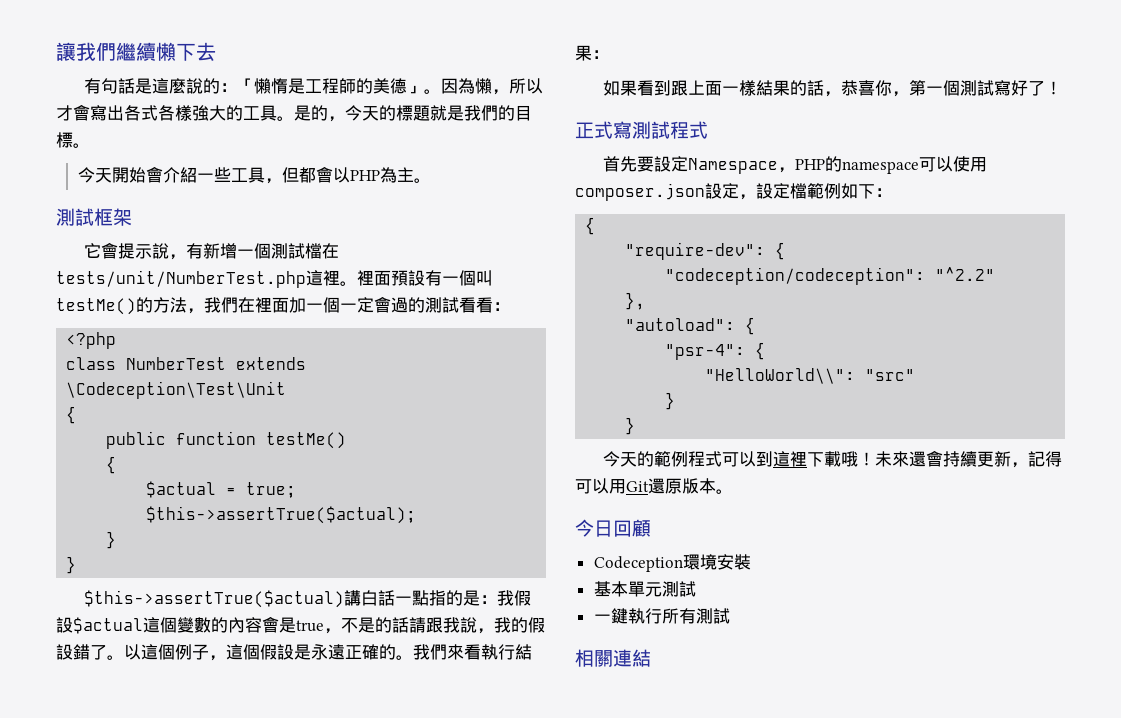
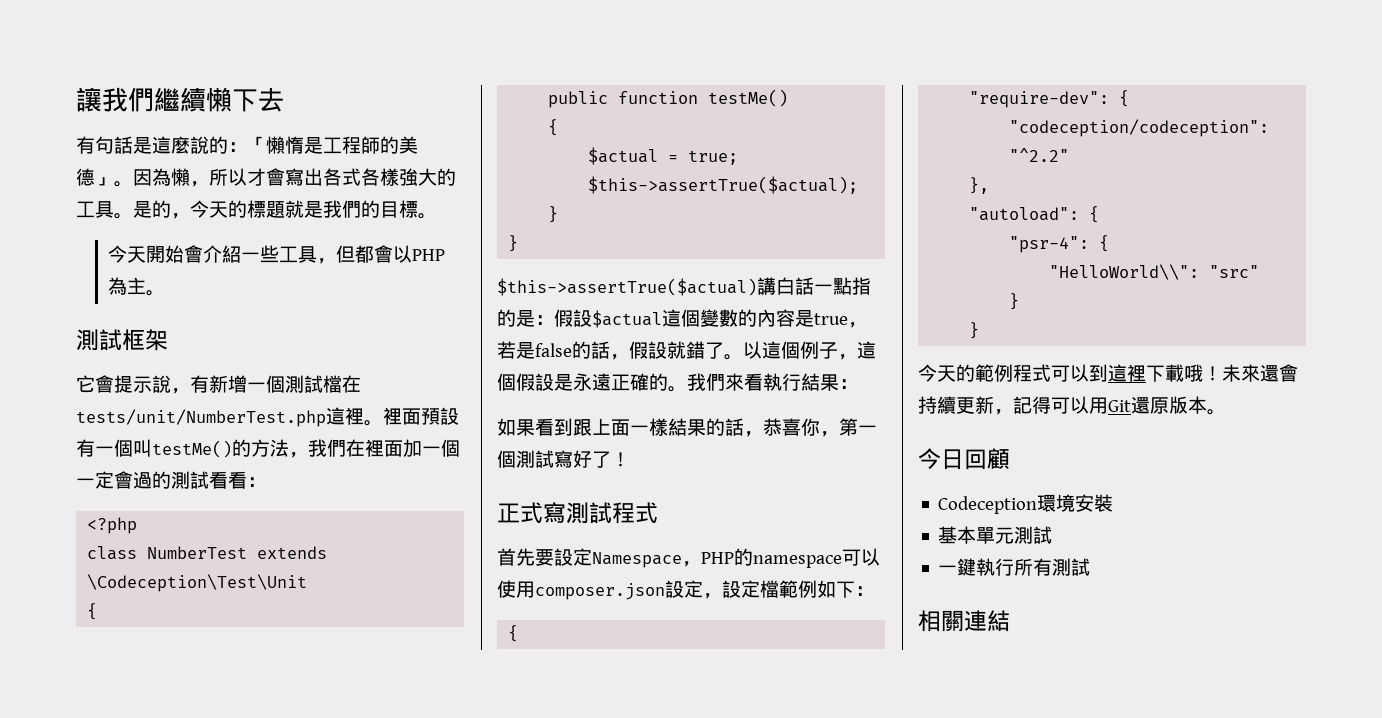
- $this->assertTrue($actual)講白話一點指的是：我假設$actual這個變數的內容會是true，不是的話請跟我說，我的假設錯了。
+ $this->assertTrue($actual)講白話一點指的是：假設$actual這個變數的內容是true，若是false的話，假設就錯了。

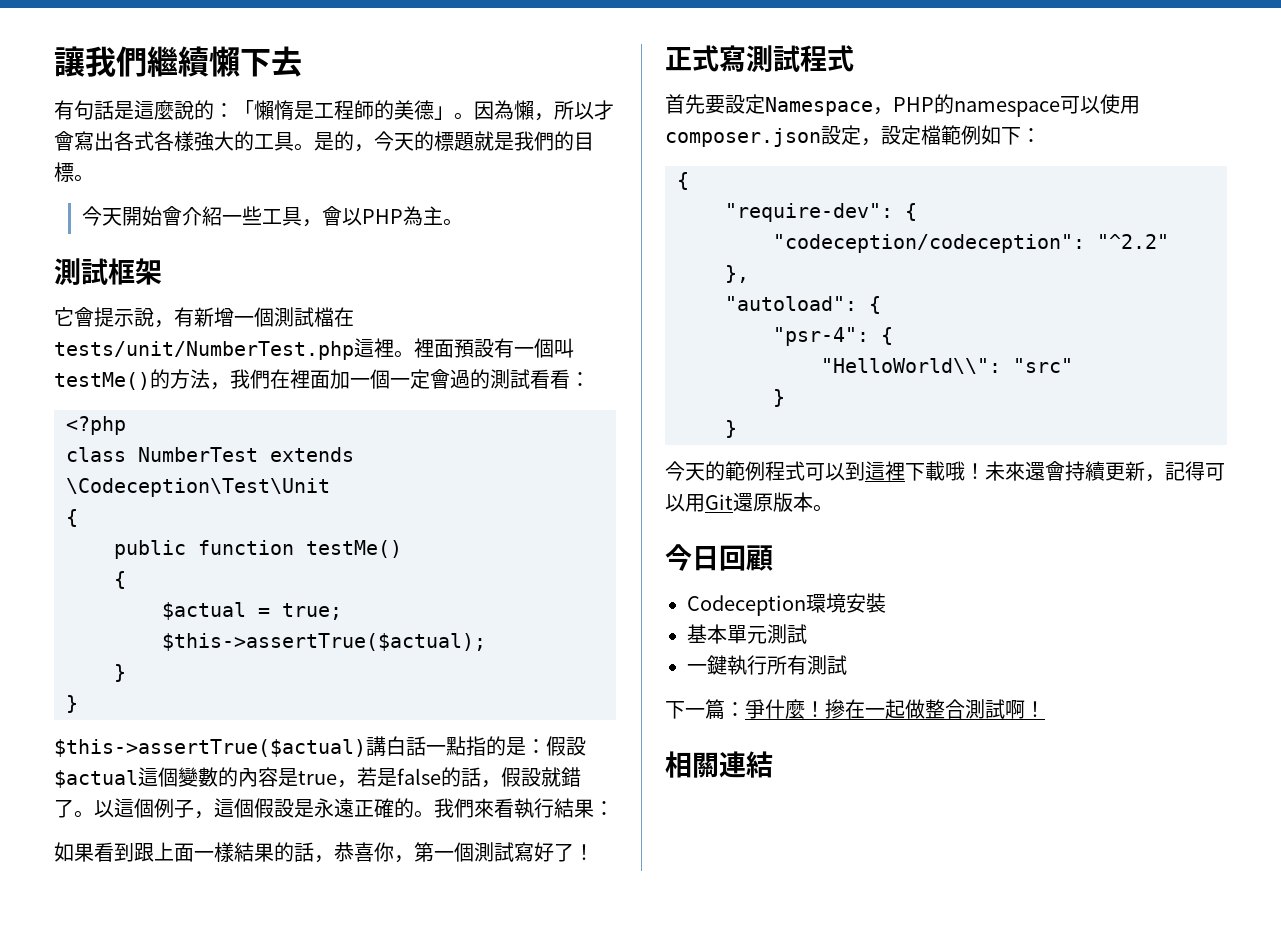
- 今天開始會介紹一些工具，但都會以PHP為主。
+ 今天開始會介紹一些工具，會以PHP為主。
+ 下一篇：爭什麼！摻在一起做整合測試啊！

